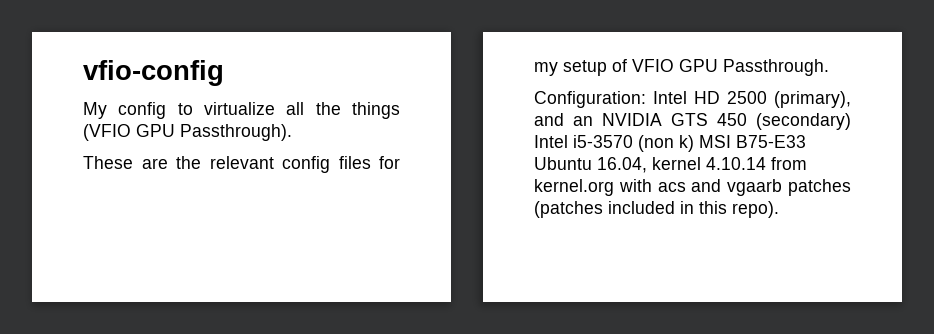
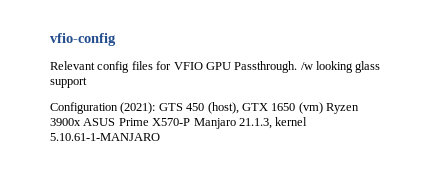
- My config to virtualize all the things (VFIO GPU Passthrough).
- These are the relevant config files for my setup of VFIO GPU Passthrough.
- Configuration: Intel HD 2500 (primary), and an NVIDIA GTS 450 (secondary) Intel i5-3570 (non k) MSI B75-E33 Ubuntu 16.04, kernel 4.10.14 from kernel.org with acs and vgaarb patches (patches included in this repo).
+ Relevant config files for VFIO GPU Passthrough. /w looking glass support
+ Configuration (2021): GTS 450 (host), GTX 1650 (vm) Ryzen 3900x ASUS Prime X570-P Manjaro 21.1.3, kernel 5.10.61-1-MANJARO

